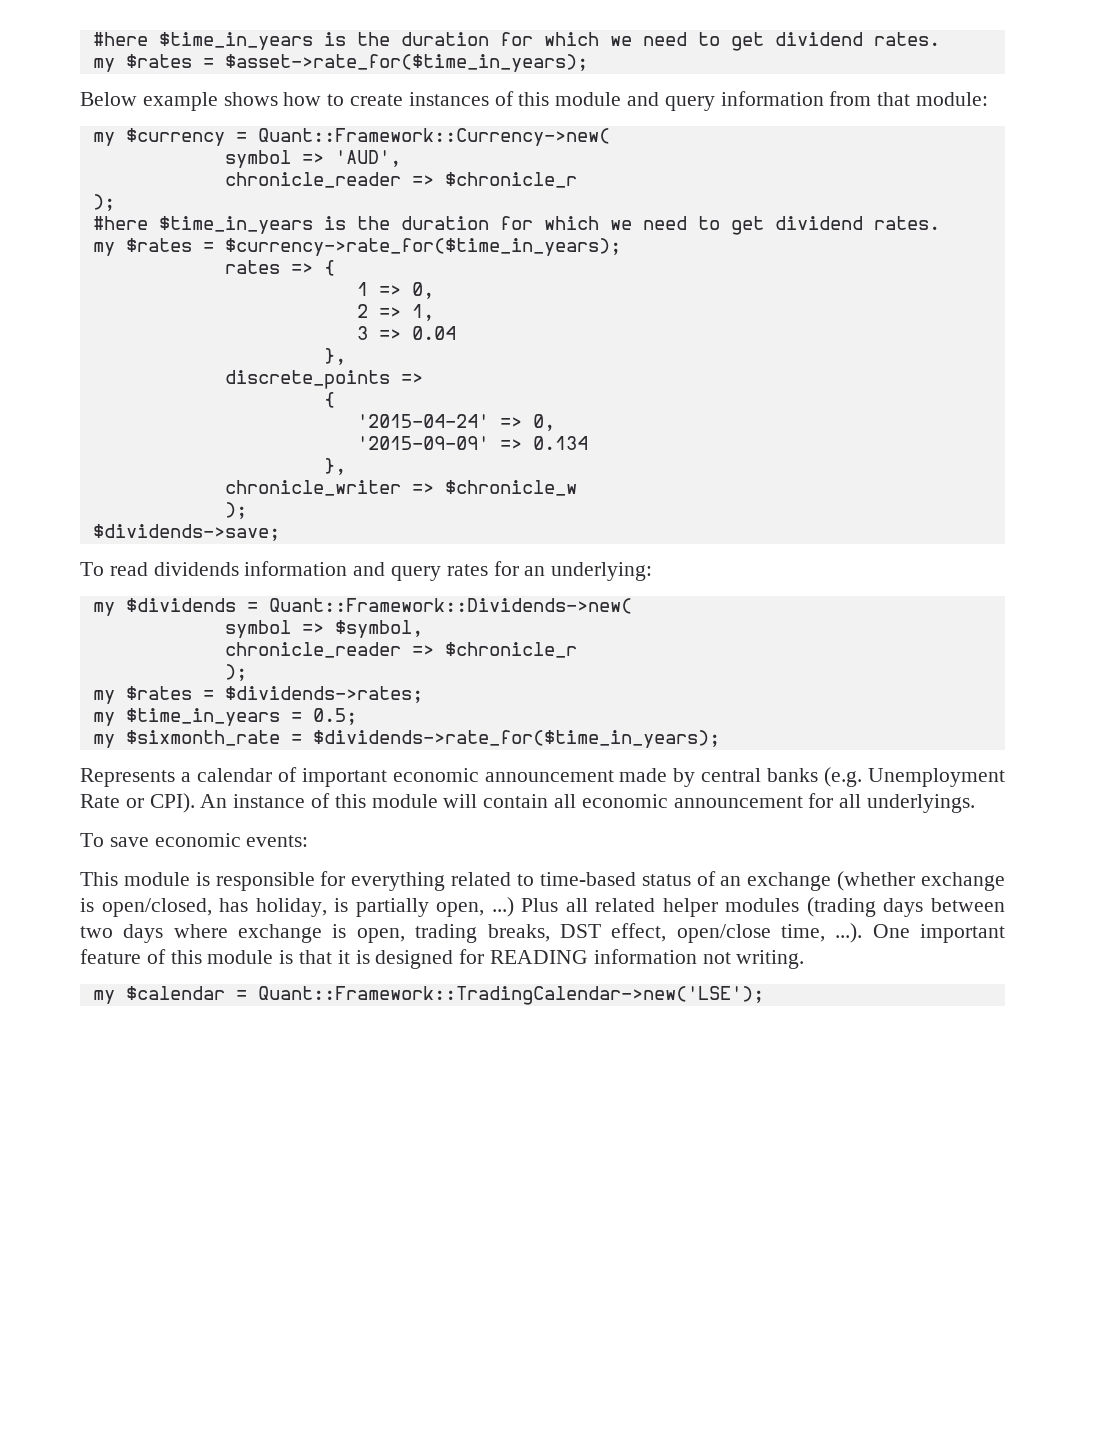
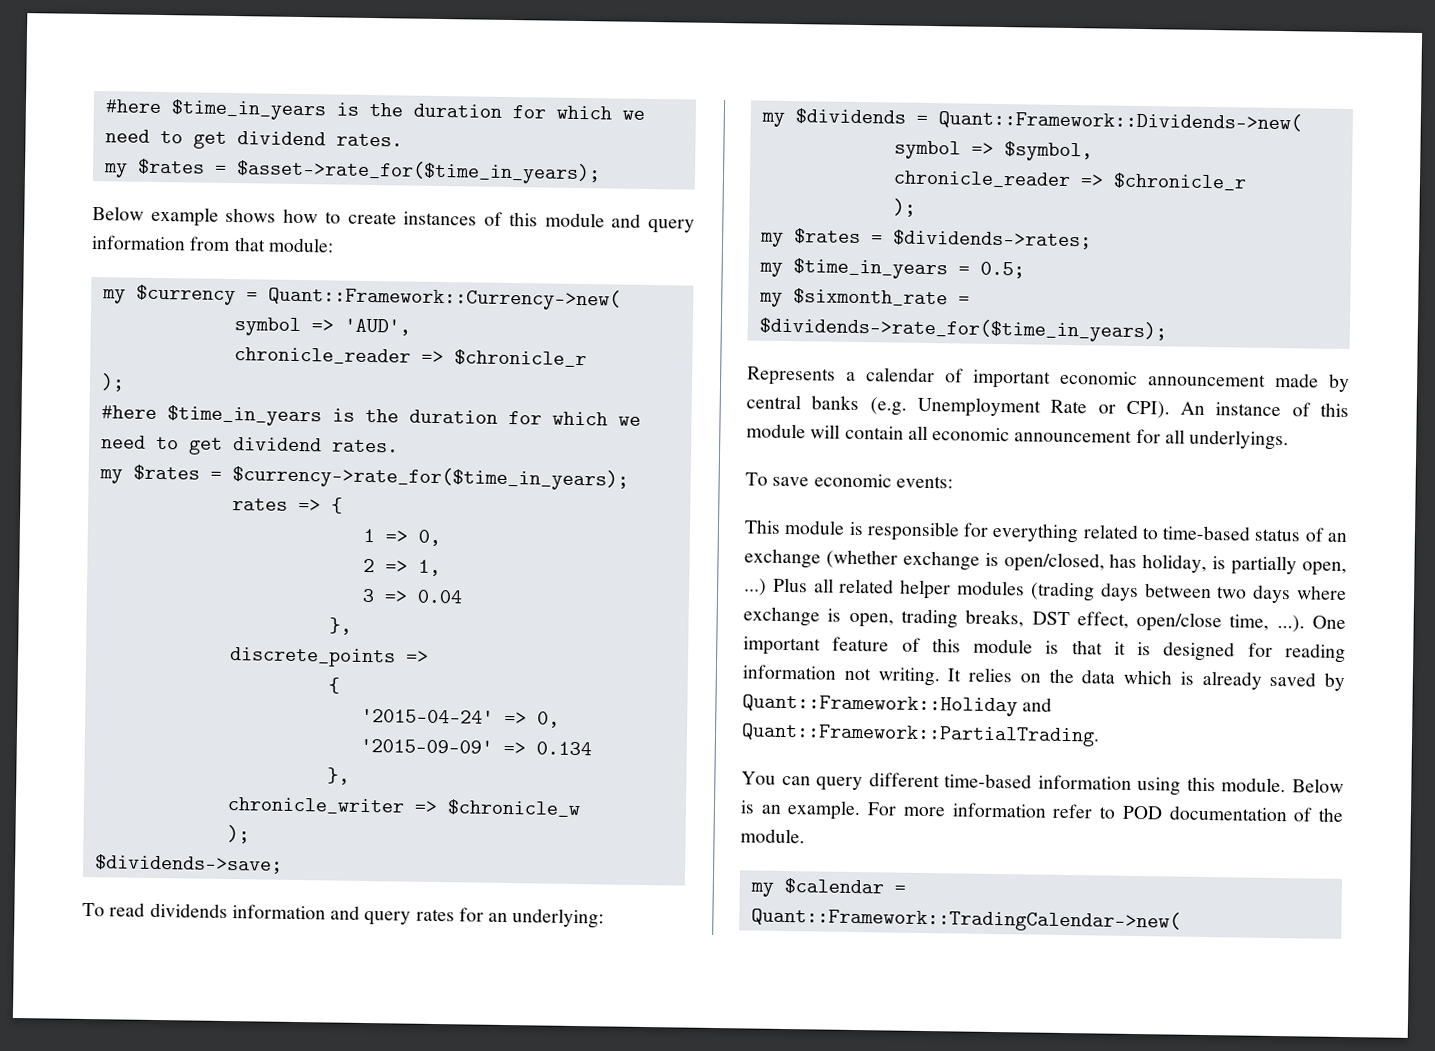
- Plus all related helper modules (trading days between two days where exchange is open, trading breaks, DST effect, open/close time, ...). One important feature of this module is that it is designed for READING information not writing.
+ Plus all related helper modules (trading days between two days where exchange is open, trading breaks, DST effect, open/close time, ...). One important feature of this module is that it is designed for reading information not writing. It relies on the data which is already saved by Quant::Framework::Holiday and Quant::Framework::PartialTrading.
+ You can query different time-based information using this module. Below is an example. For more information refer to POD documentation of the module.
- my $calendar = Quant::Framework::TradingCalendar->new('LSE');
+ my $calendar = Quant::Framework::TradingCalendar->new(

